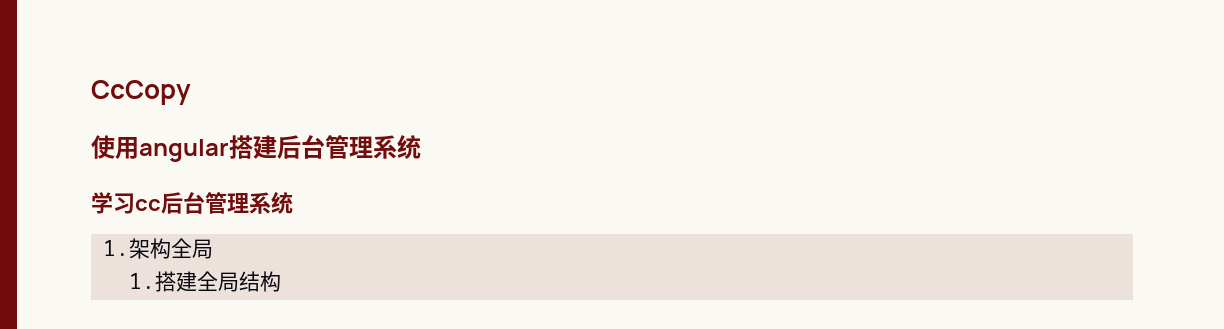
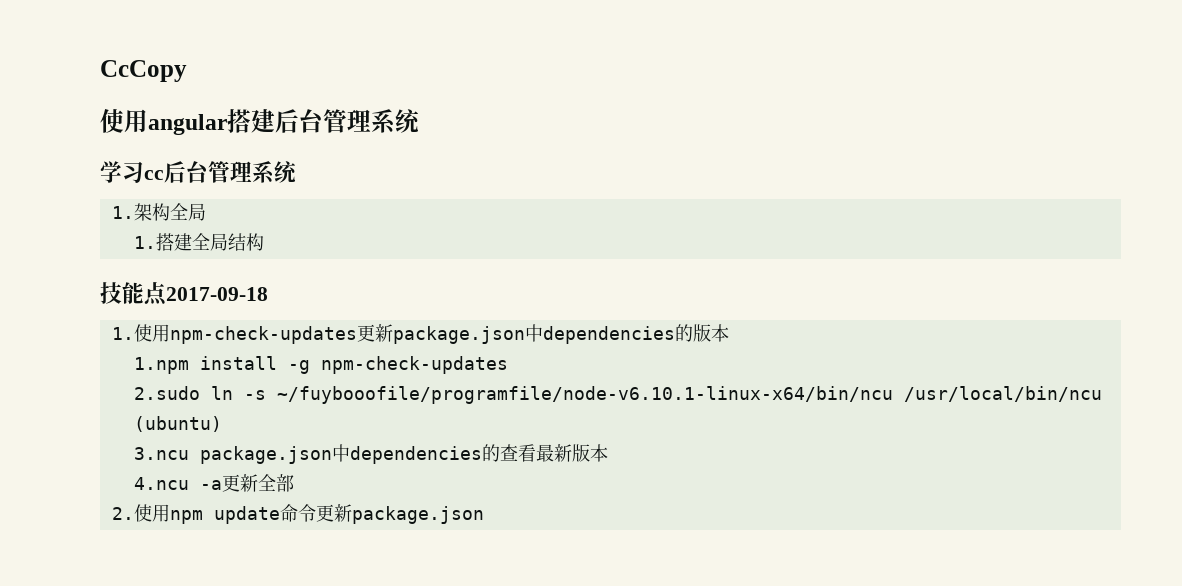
+ 技能点2017-09-18
+ 1.使用npm-check-updates更新package.json中dependencies的版本
+ 1.npm install -g npm-check-updates
+ 2.sudo ln -s ~/fuybooofile/programfile/node-v6.10.1-linux-x64/bin/ncu /usr/local/bin/ncu (ubuntu)
+ 3.ncu package.json中dependencies的查看最新版本
+ 4.ncu -a更新全部
+ 2.使用npm update命令更新package.json

